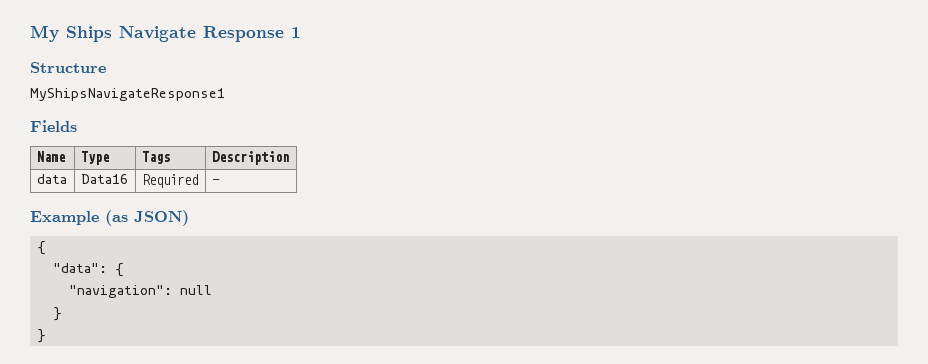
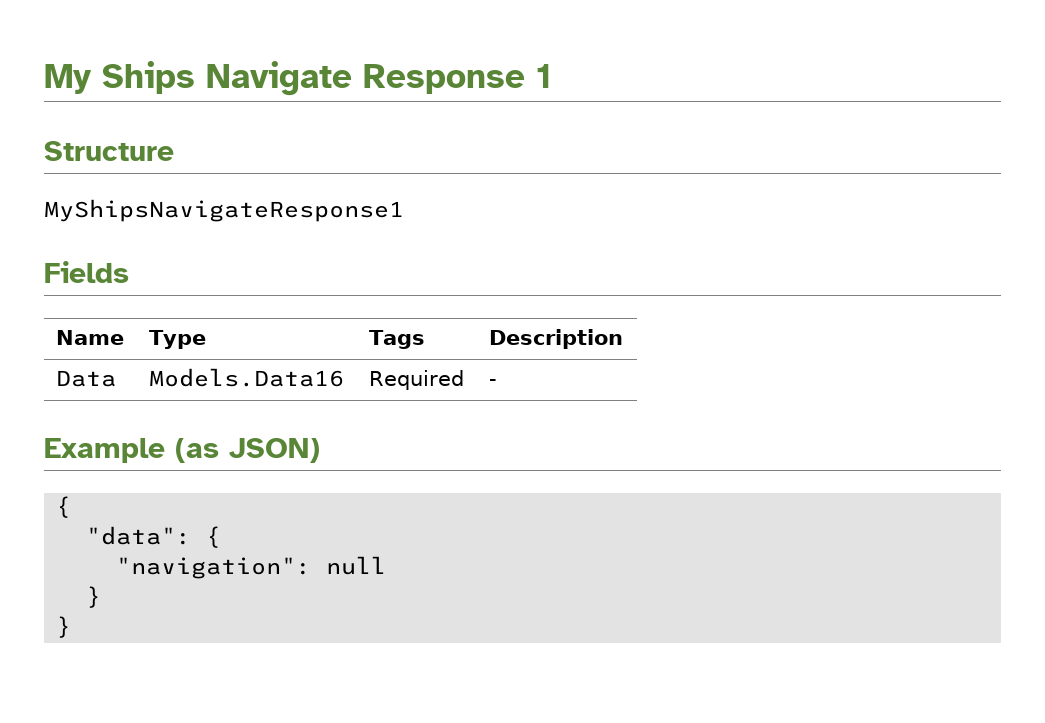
- data | Data16 | Required | -
+ Data | Models.Data16 | Required | -

